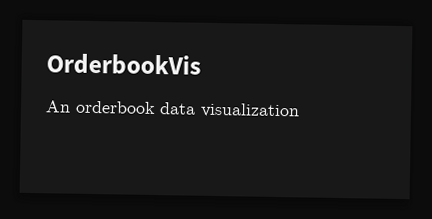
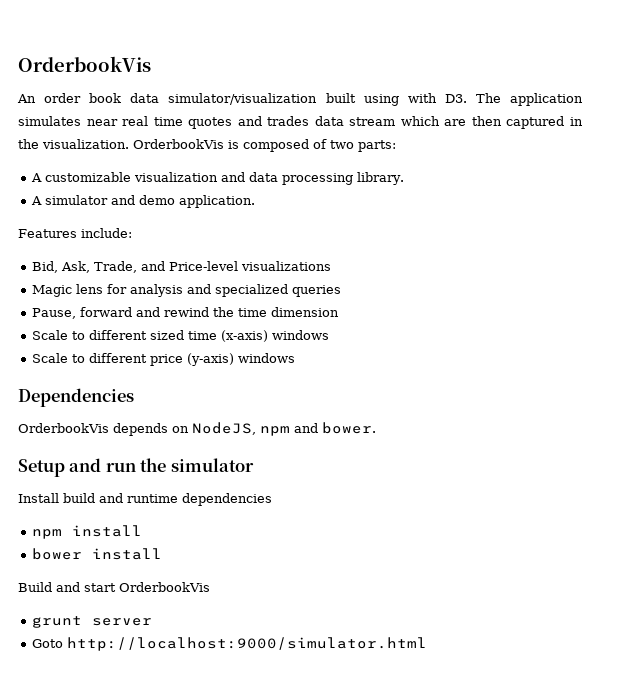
- An orderbook data visualization
+ An order book data simulator/visualization built using with D3. The application simulates near real time quotes and trades data stream which are then captured in the visualization. OrderbookVis is composed of two parts:
+ A customizable visualization and data processing library.
+ A simulator and demo application.
+ Features include:
+ Bid, Ask, Trade, and Price-level visualizations
+ Magic lens for analysis and specialized queries
+ Pause, forward and rewind the time dimension
+ Scale to different sized time (x-axis) windows
+ Scale to different price (y-axis) windows
+ Dependencies
+ OrderbookVis depends on NodeJS, npm and bower.
+ Setup and run the simulator
+ Install build and runtime dependencies
+ npm install
+ bower install
+ Build and start OrderbookVis
+ grunt server
+ Goto http://localhost:9000/simulator.html

